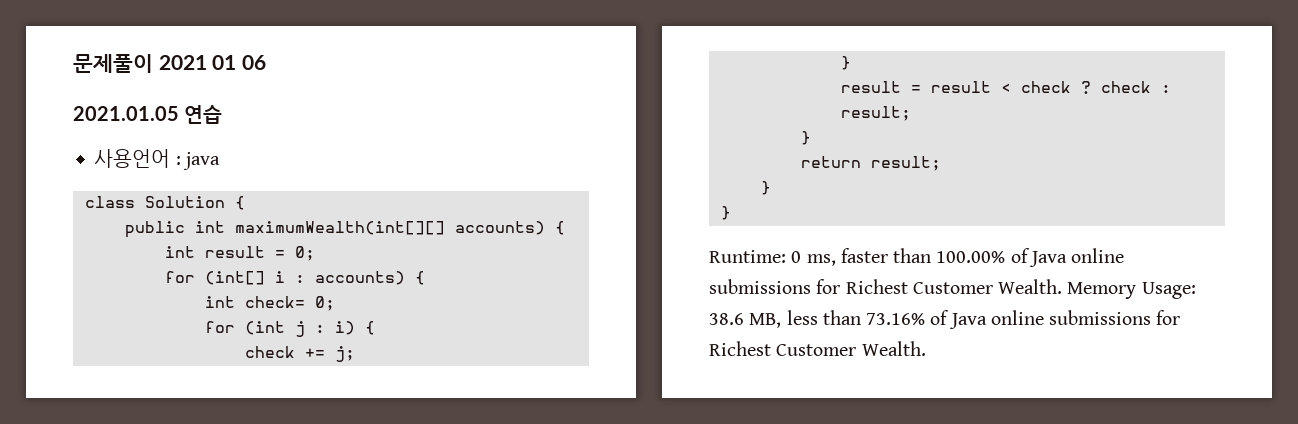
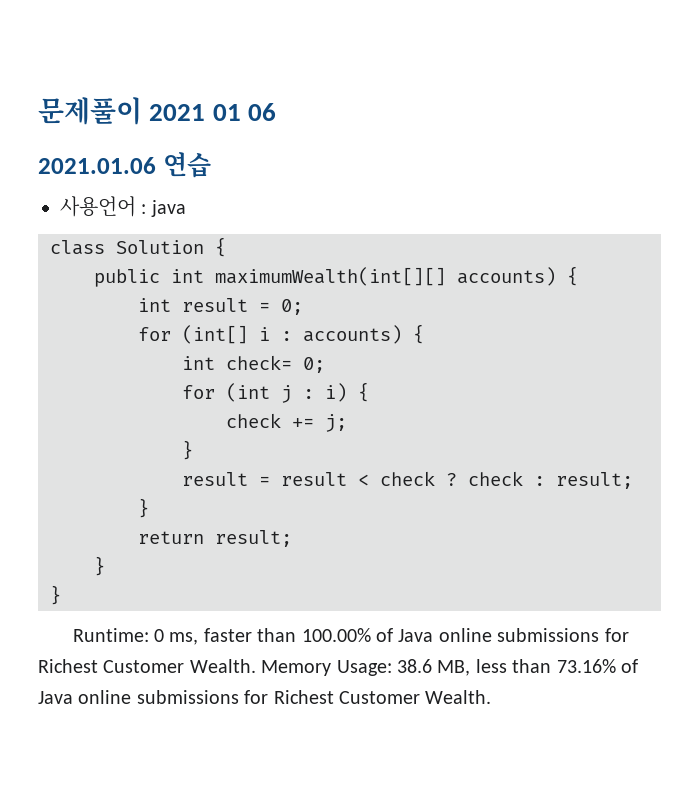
- 2021.01.05 연습
+ 2021.01.06 연습

